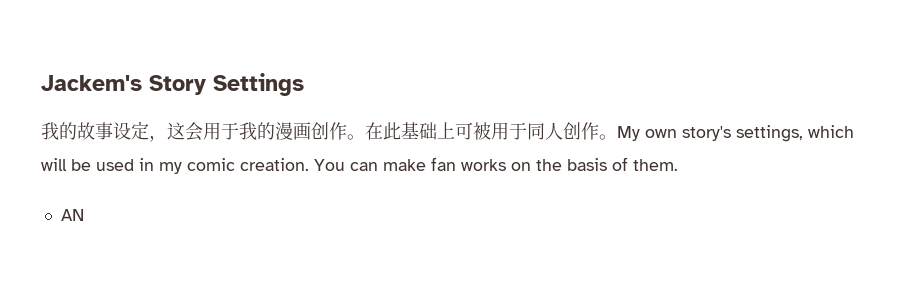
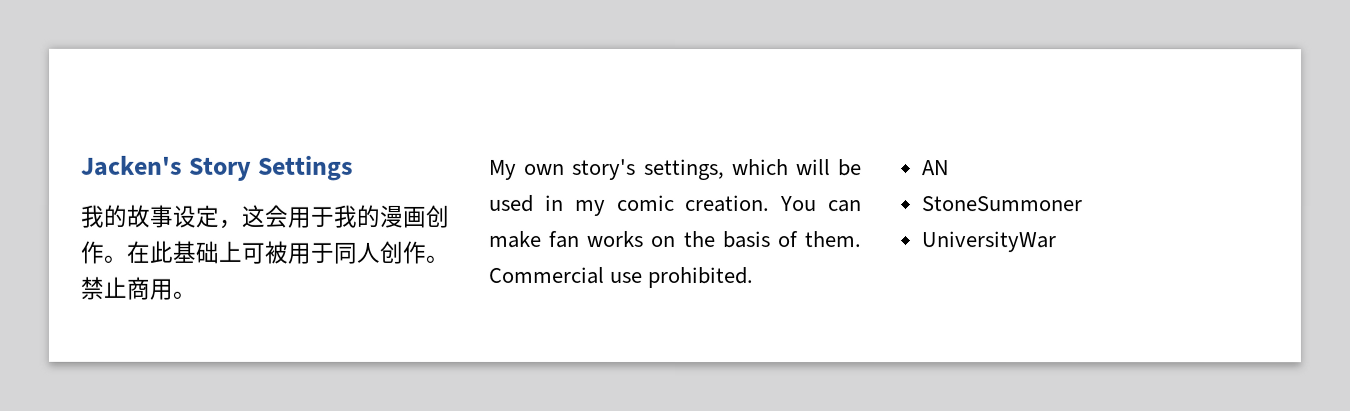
- Jackem's Story Settings
+ Jacken's Story Settings
- 在此基础上可被用于同人创作。My own story's settings, which will be used in my comic creation.
+ 在此基础上可被用于同人创作。禁止商用。
+ My own story's settings, which will be used in my comic creation.
+ Commercial use prohibited.
+ StoneSummoner
+ UniversityWar

